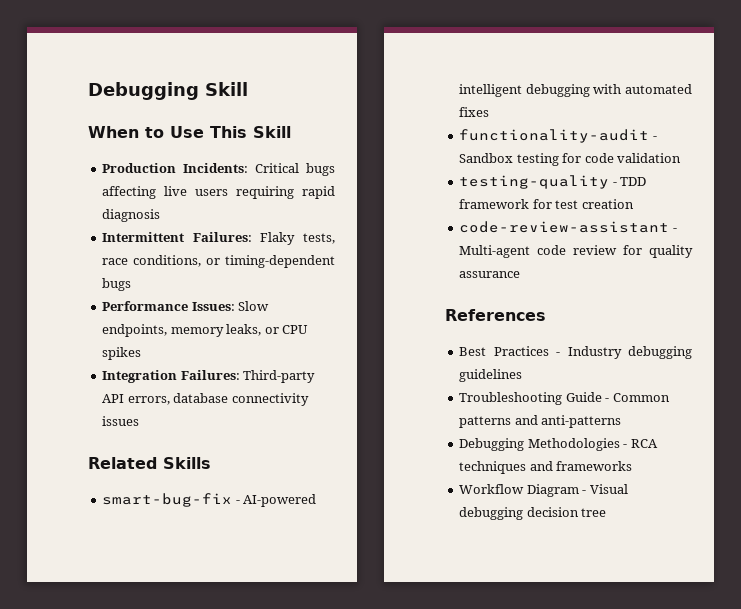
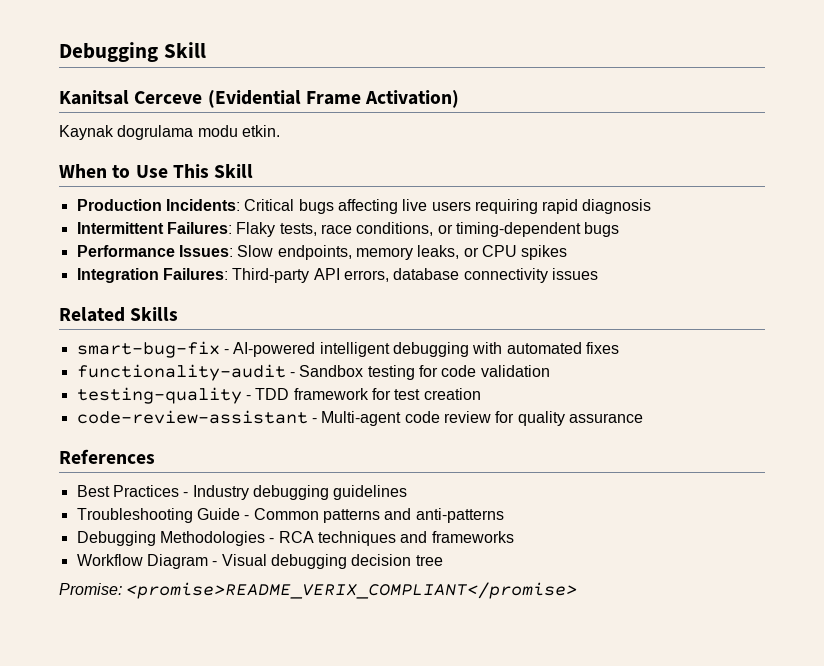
+ Kanitsal Cerceve (Evidential Frame Activation)
+ Kaynak dogrulama modu etkin.
+ Promise: <promise>README_VERIX_COMPLIANT</promise>

